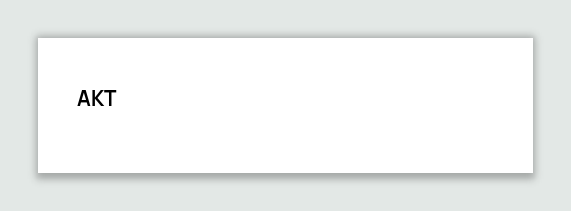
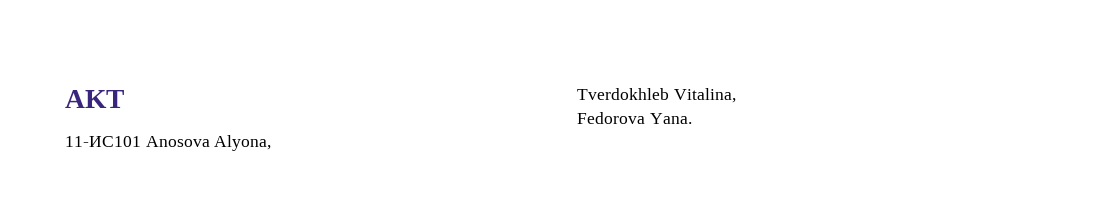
+ 11-ИС101 Anosova Alyona,
+ Tverdokhleb Vitalina,
+ Fedorova Yana.

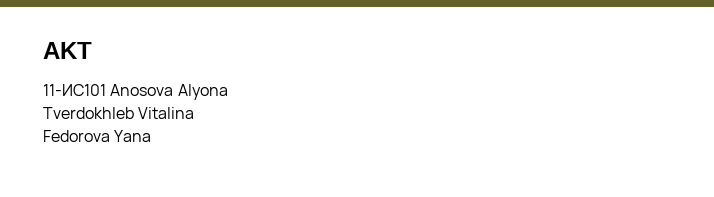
- 11-ИС101 Anosova Alyona,
+ 11-ИС101 Anosova Alyona
- Tverdokhleb Vitalina,
+ Tverdokhleb Vitalina
- Fedorova Yana.
+ Fedorova Yana

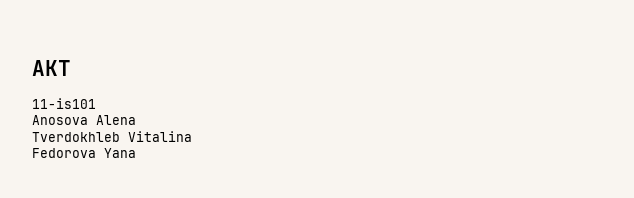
- 11-ИС101 Anosova Alyona
+ 11-is101
+ Anosova Alena

